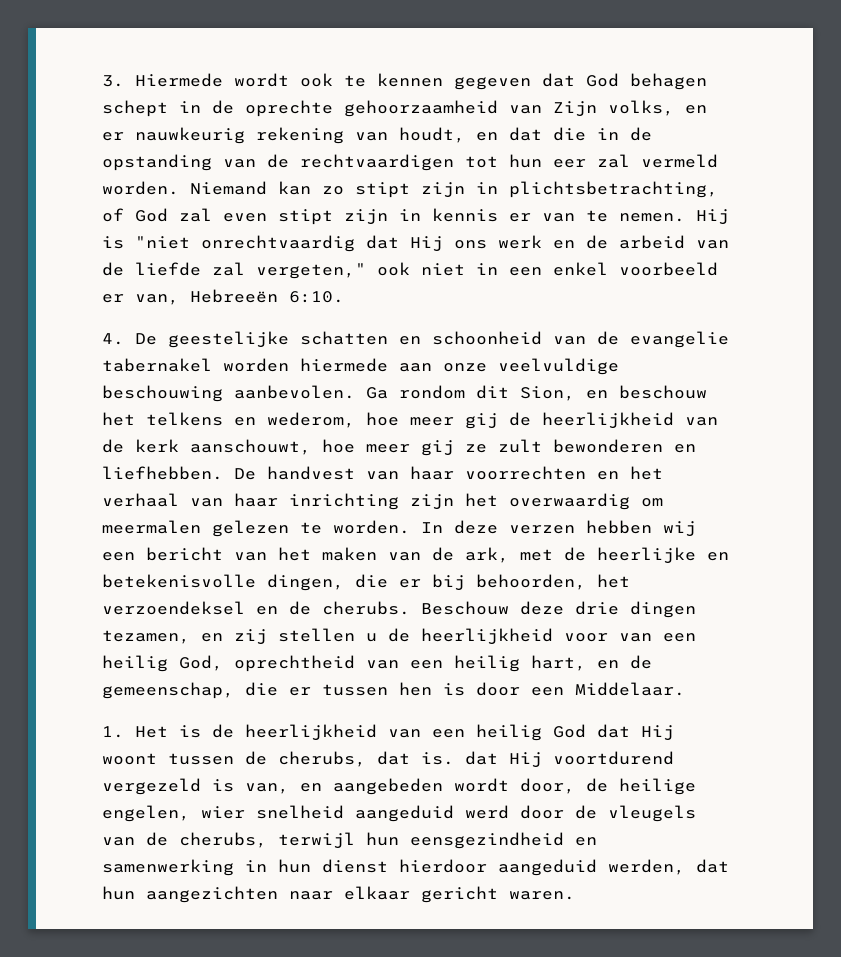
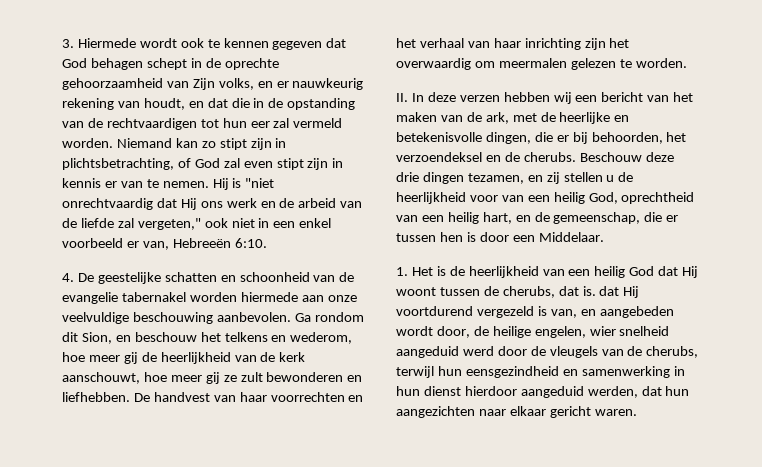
- De handvest van haar voorrechten en het verhaal van haar inrichting zijn het overwaardig om meermalen gelezen te worden. In deze verzen hebben wij een bericht van het maken van de ark, met de heerlijke en betekenisvolle dingen, die er bij behoorden, het verzoendeksel en de cherubs.
+ De handvest van haar voorrechten en het verhaal van haar inrichting zijn het overwaardig om meermalen gelezen te worden.
+ II. In deze verzen hebben wij een bericht van het maken van de ark, met de heerlijke en betekenisvolle dingen, die er bij behoorden, het verzoendeksel en de cherubs.

